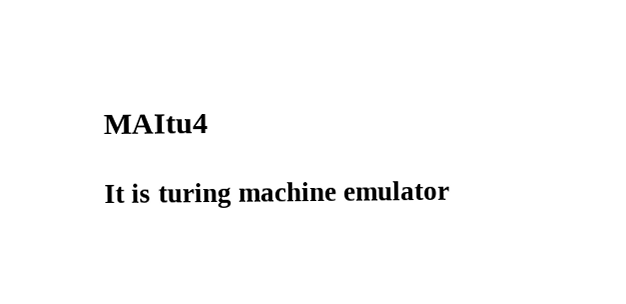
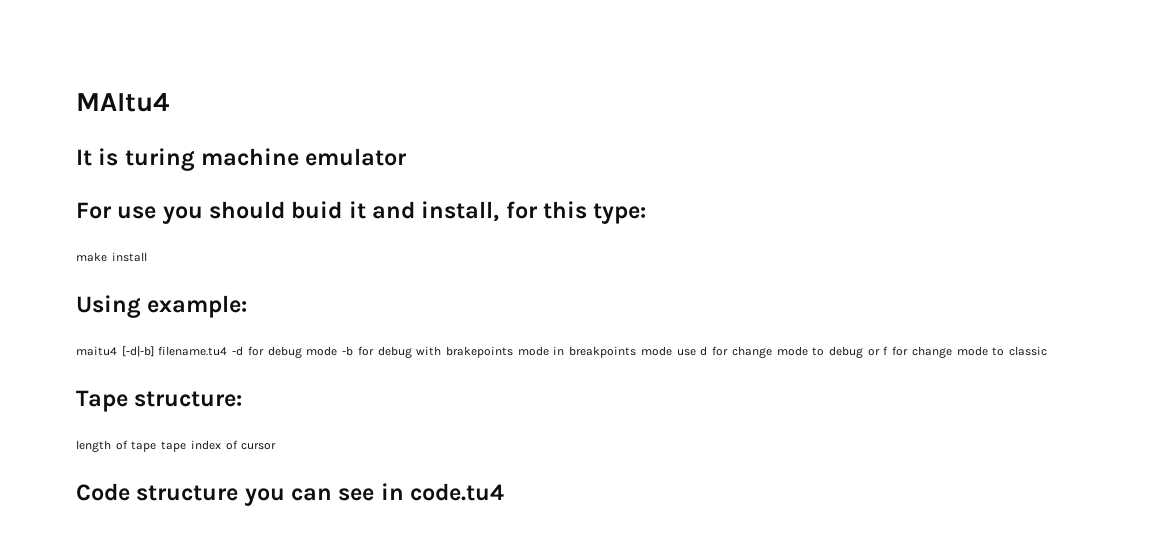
+ For use you should buid it and install, for this type:
+ make install
+ Using example:
+ maitu4 [-d|-b] filename.tu4 -d for debug mode -b for debug with brakepoints mode in breakpoints mode use d for change mode to debug or f for change mode to classic
+ Tape structure:
+ length of tape tape index of cursor
+ Code structure you can see in code.tu4

